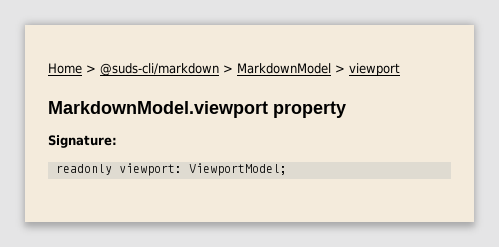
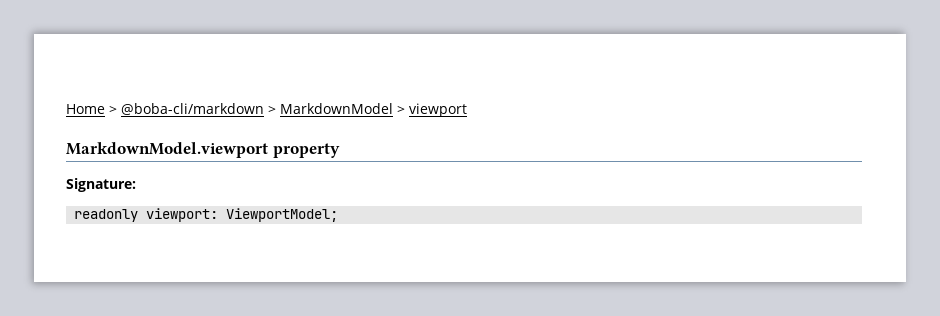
- Home > @suds-cli/markdown > MarkdownModel > viewport
+ Home > @boba-cli/markdown > MarkdownModel > viewport

